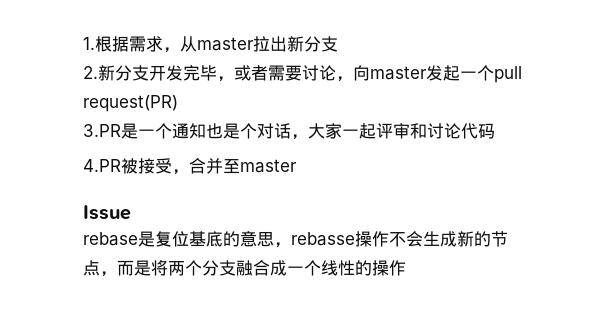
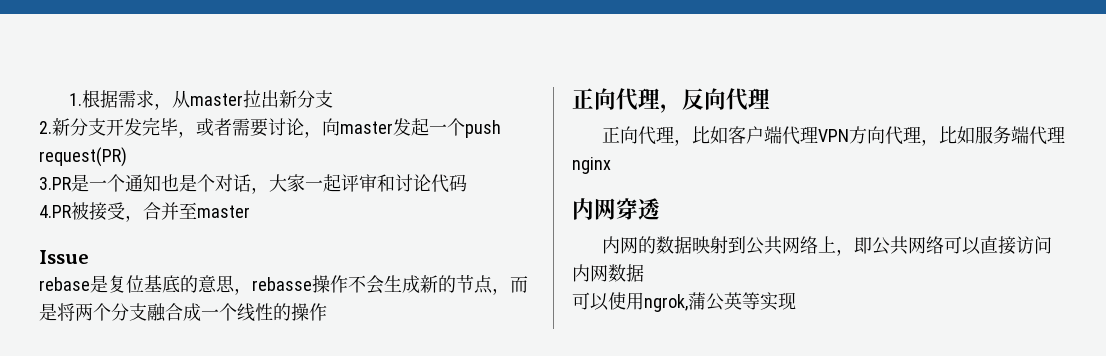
- 2.新分支开发完毕，或者需要讨论，向master发起一个pull request(PR)
+ 2.新分支开发完毕，或者需要讨论，向master发起一个push request(PR)
+ 正向代理，反向代理
+ 正向代理，比如客户端代理VPN方向代理，比如服务端代理nginx
+ 内网穿透
+ 内网的数据映射到公共网络上，即公共网络可以直接访问内网数据
+ 可以使用ngrok,蒲公英等实现

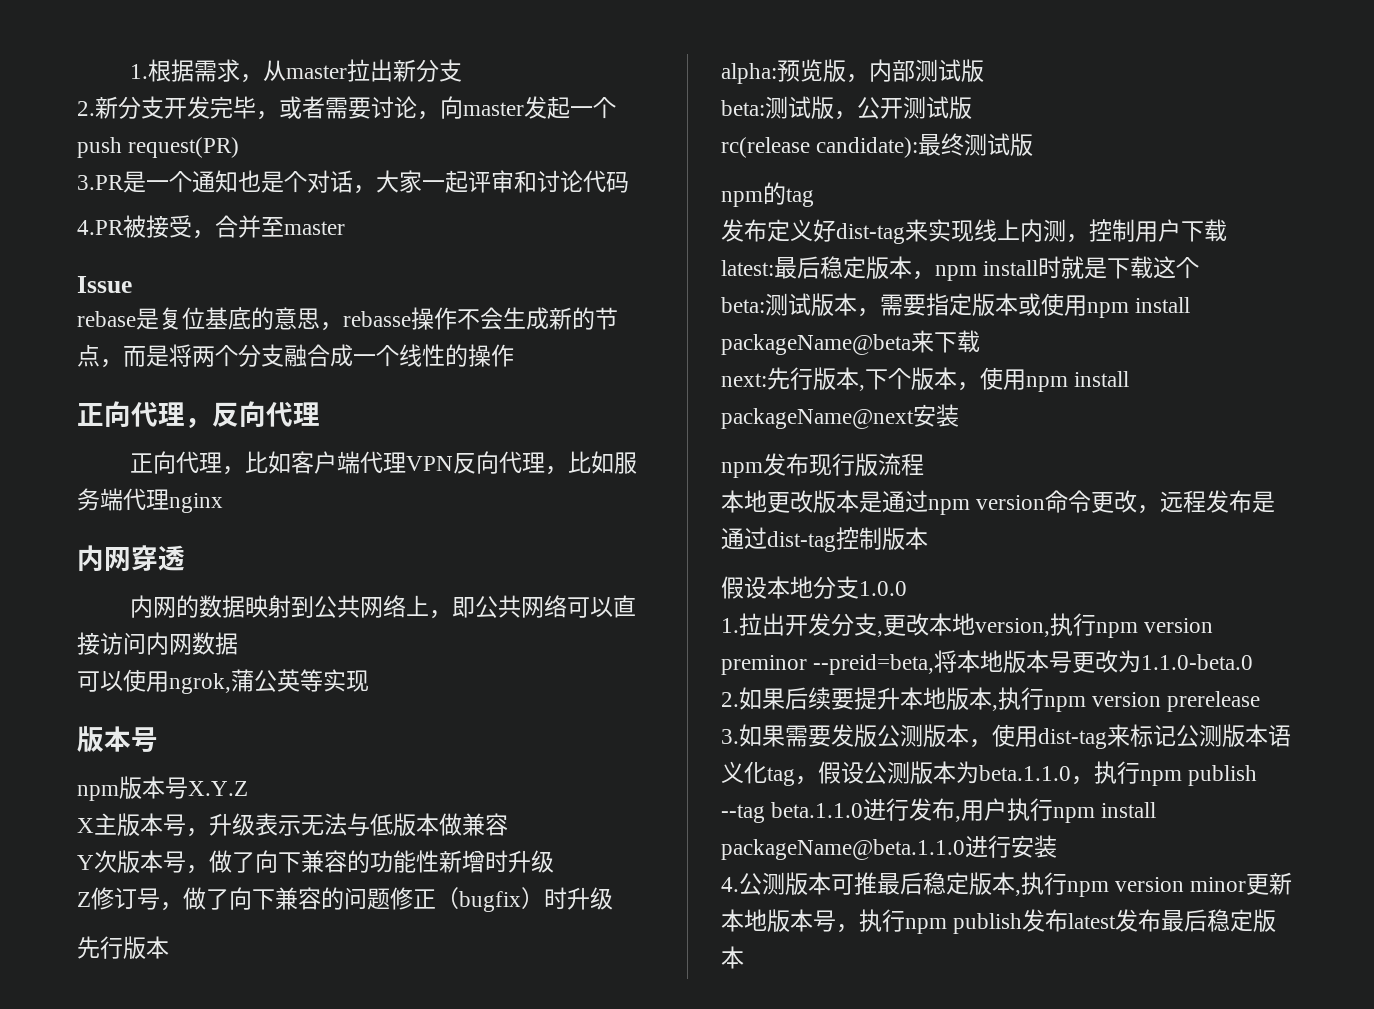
- 正向代理，比如客户端代理VPN方向代理，比如服务端代理nginx
+ 正向代理，比如客户端代理VPN反向代理，比如服务端代理nginx
  可以使用ngrok,蒲公英等实现
+ 版本号
+ npm版本号X.Y.Z
+ X主版本号，升级表示无法与低版本做兼容
+ Y次版本号，做了向下兼容的功能性新增时升级
+ Z修订号，做了向下兼容的问题修正（bugfix）时升级
+ 先行版本
+ alpha:预览版，内部测试版
+ beta:测试版，公开测试版
+ rc(release candidate):最终测试版
+ npm的tag
+ 发布定义好dist-tag来实现线上内测，控制用户下载
+ latest:最后稳定版本，npm install时就是下载这个
+ beta:测试版本，需要指定版本或使用npm install packageName@beta来下载
+ next:先行版本,下个版本，使用npm install packageName@next安装
+ npm发布现行版流程
+ 本地更改版本是通过npm version命令更改，远程发布是通过dist-tag控制版本
+ 假设本地分支1.0.0
+ 1.拉出开发分支,更改本地version,执行npm version preminor --preid=beta,将本地版本号更改为1.1.0-beta.0
+ 2.如果后续要提升本地版本,执行npm version prerelease
+ 3.如果需要发版公测版本，使用dist-tag来标记公测版本语义化tag，假设公测版本为beta.1.1.0，执行npm publish --tag beta.1.1.0进行发布,用户执行npm install packageName@beta.1.1.0进行安装
+ 4.公测版本可推最后稳定版本,执行npm version minor更新本地版本号，执行npm publish发布latest发布最后稳定版本

